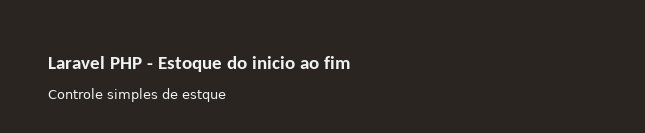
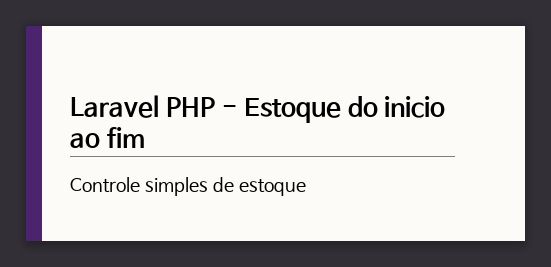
- Controle simples de estque
+ Controle simples de estoque

